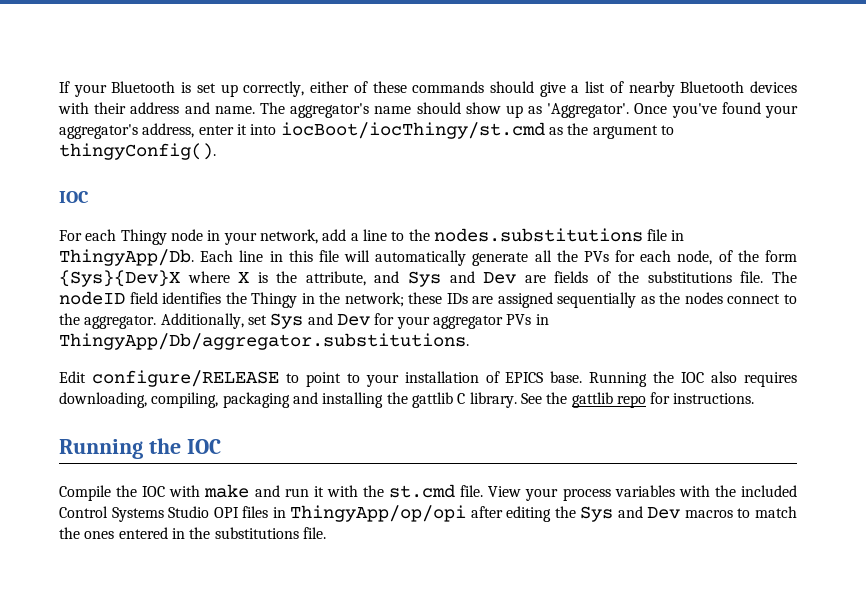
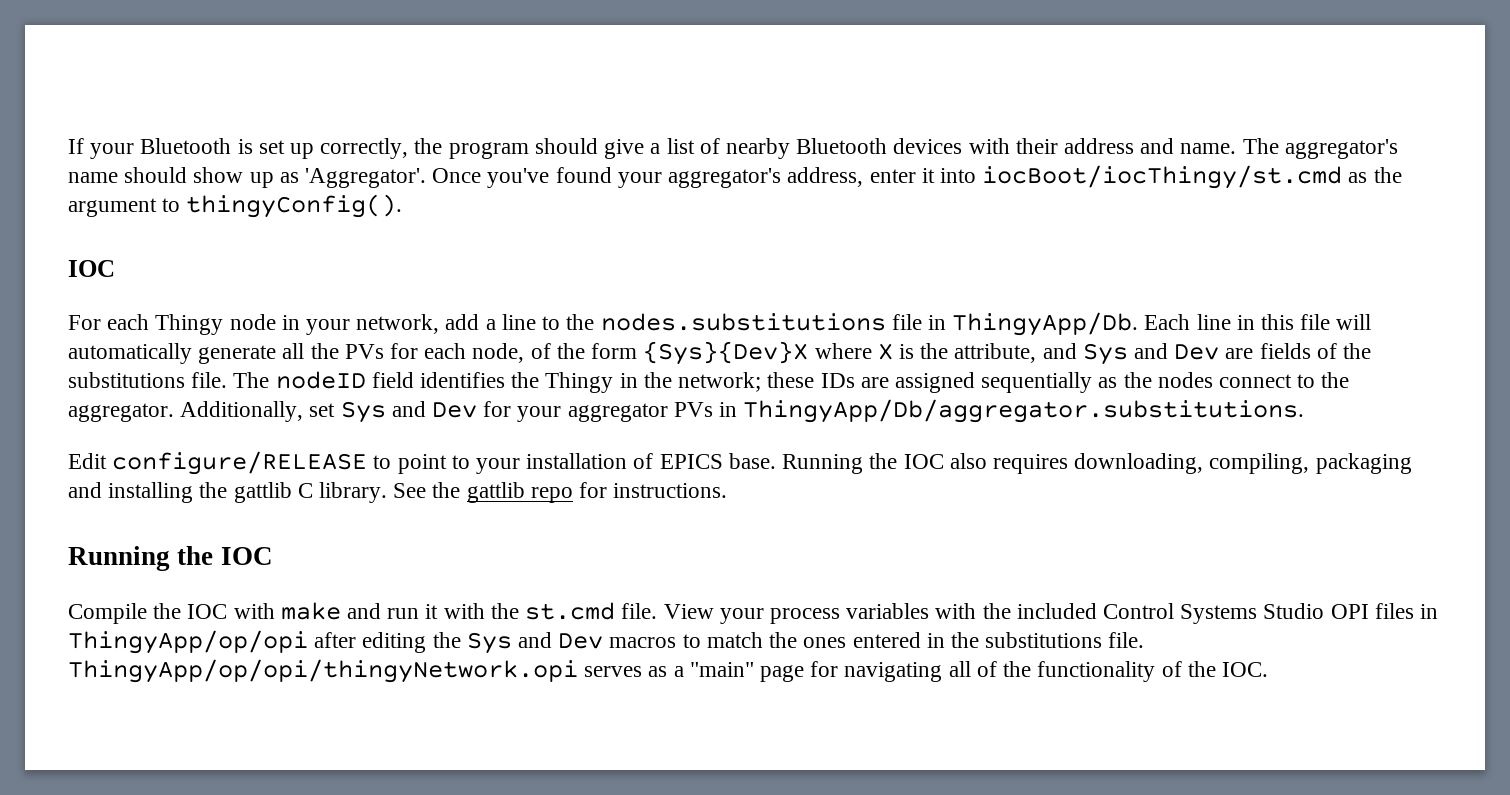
- If your Bluetooth is set up correctly, either of these commands should give a list of nearby Bluetooth devices with their address and name.
+ If your Bluetooth is set up correctly, the program should give a list of nearby Bluetooth devices with their address and name.
+ ThingyApp/op/opi/thingyNetwork.opi serves as a "main" page for navigating all of the functionality of the IOC.

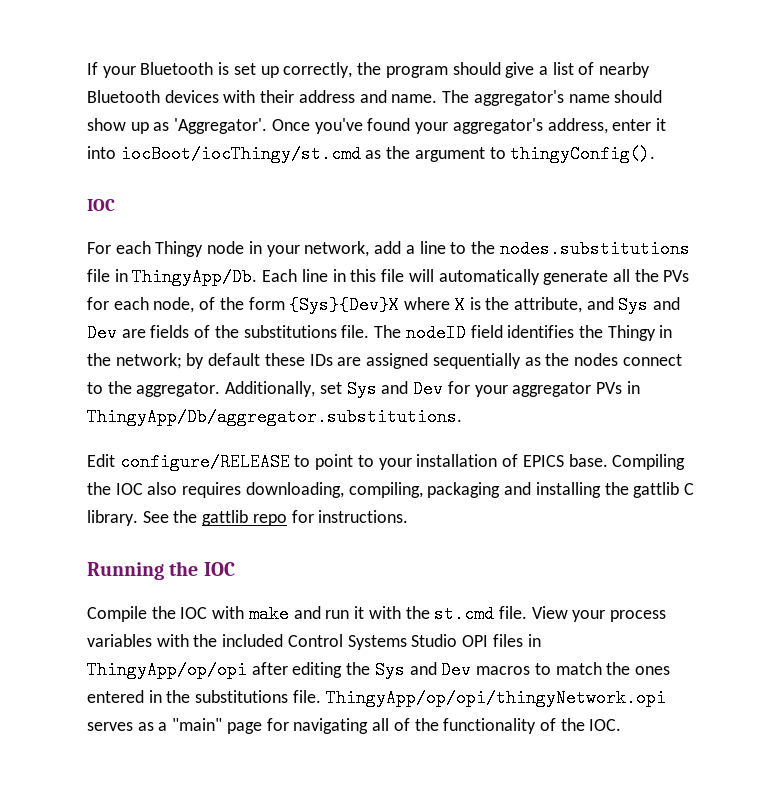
- The nodeID field identifies the Thingy in the network; these IDs are assigned sequentially as the nodes connect to the aggregator.
+ The nodeID field identifies the Thingy in the network; by default these IDs are assigned sequentially as the nodes connect to the aggregator.
- Running the IOC also requires downloading, compiling, packaging and installing the gattlib C library.
+ Compiling the IOC also requires downloading, compiling, packaging and installing the gattlib C library.

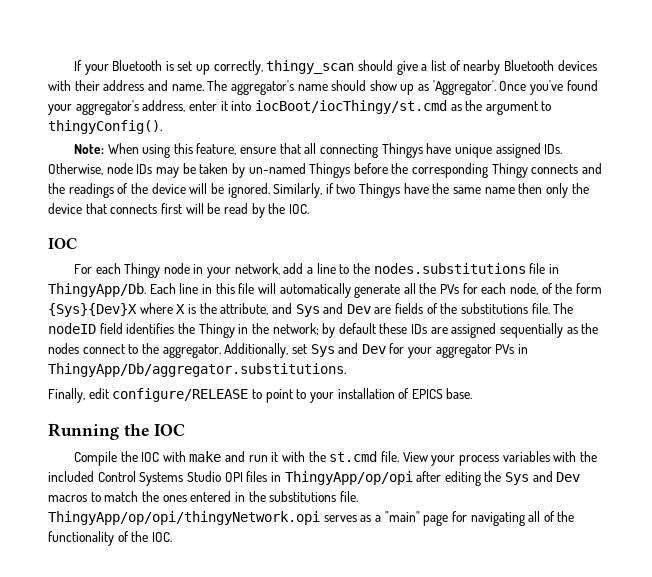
- If your Bluetooth is set up correctly, the program should give a list of nearby Bluetooth devices with their address and name.
+ If your Bluetooth is set up correctly, thingy_scan should give a list of nearby Bluetooth devices with their address and name.
+ Note: When using this feature, ensure that all connecting Thingys have unique assigned IDs. Otherwise, node IDs may be taken by un-named Thingys before the corresponding Thingy connects and the readings of the device will be ignored. Similarly, if two Thingys have the same name then only the device that connects first will be read by the IOC.
- Edit configure/RELEASE to point to your installation of EPICS base. Compiling the IOC also requires downloading, compiling, packaging and installing the gattlib C library. See the gattlib repo for instructions.
+ Finally, edit configure/RELEASE to point to your installation of EPICS base.

